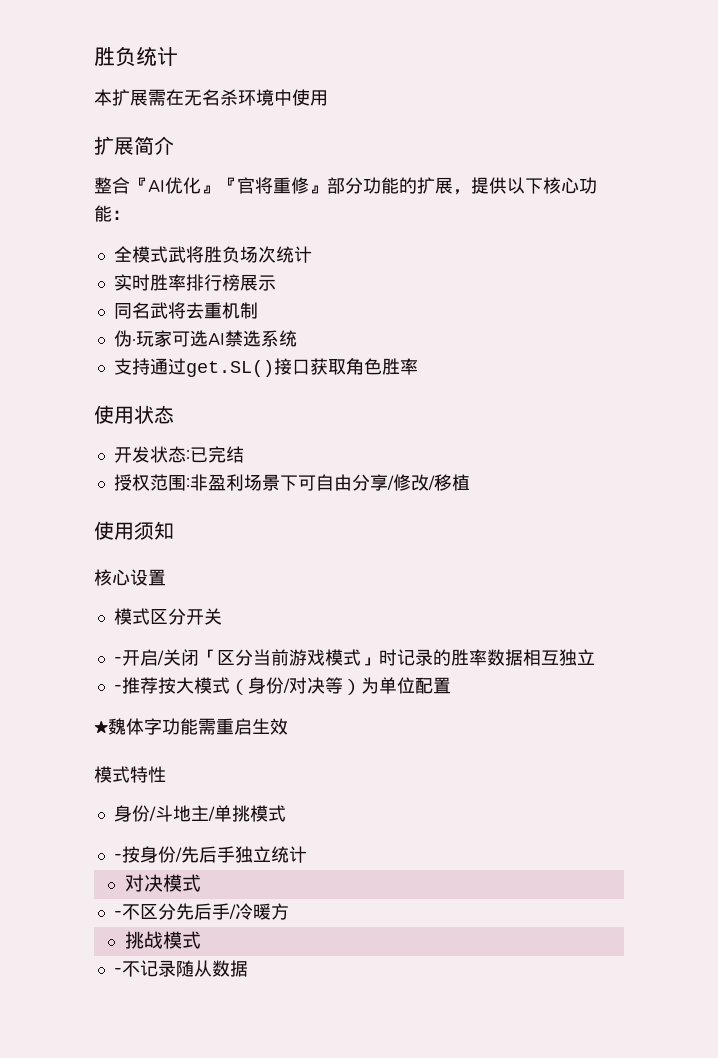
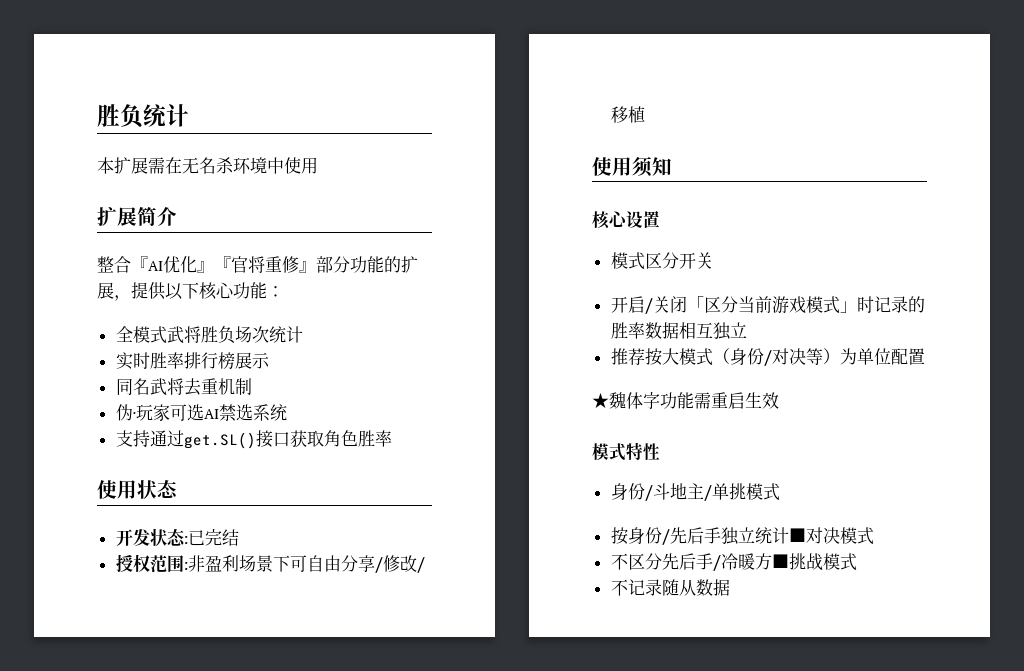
- -开启/关闭「区分当前游戏模式」时记录的胜率数据相互独立
+ 开启/关闭「区分当前游戏模式」时记录的胜率数据相互独立
- -推荐按大模式（身份/对决等）为单位配置
+ 推荐按大模式（身份/对决等）为单位配置
- -按身份/先后手独立统计
- 对决模式
+ 按身份/先后手独立统计■对决模式
- -不区分先后手/冷暖方
- 挑战模式
+ 不区分先后手/冷暖方■挑战模式
- -不记录随从数据
+ 不记录随从数据

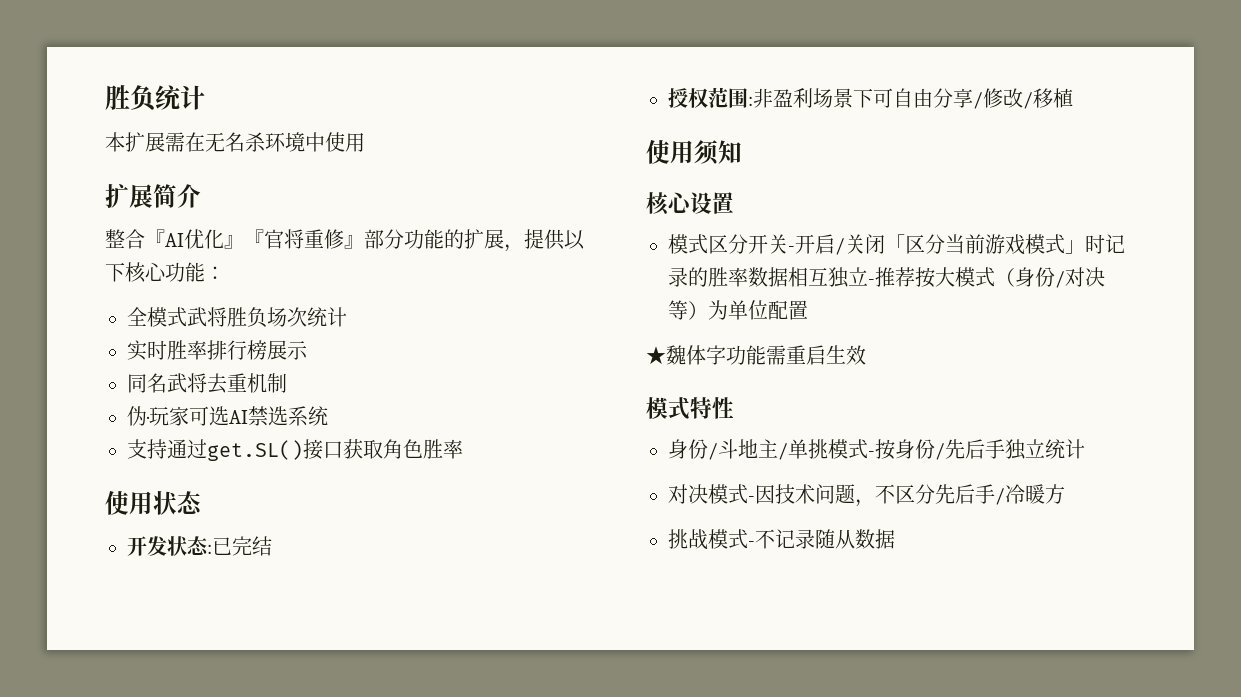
- 模式区分开关
- 开启/关闭「区分当前游戏模式」时记录的胜率数据相互独立
- 推荐按大模式（身份/对决等）为单位配置
+ 模式区分开关-开启/关闭「区分当前游戏模式」时记录的胜率数据相互独立-推荐按大模式（身份/对决等）为单位配置
- 身份/斗地主/单挑模式
- 按身份/先后手独立统计■对决模式
- 不区分先后手/冷暖方■挑战模式
- 不记录随从数据
+ 身份/斗地主/单挑模式-按身份/先后手独立统计
+ 对决模式-因技术问题，不区分先后手/冷暖方
+ 挑战模式-不记录随从数据

